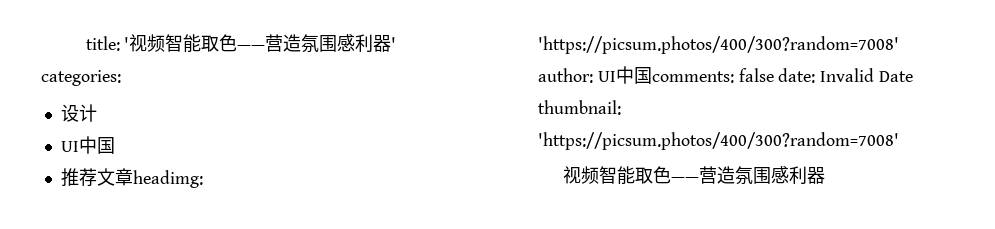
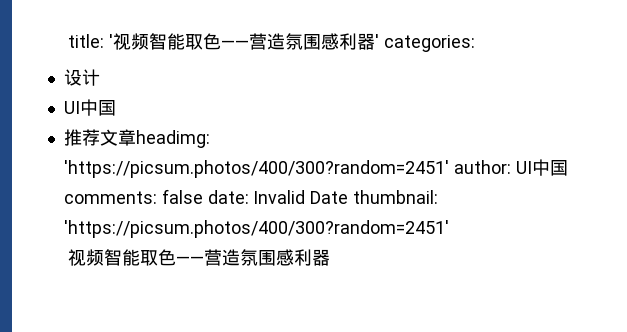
- 推荐文章headimg: 'https://picsum.photos/400/300?random=7008' author: UI中国comments: false date: Invalid Date thumbnail: 'https://picsum.photos/400/300?random=7008'
+ 推荐文章headimg: 'https://picsum.photos/400/300?random=2451' author: UI中国comments: false date: Invalid Date thumbnail: 'https://picsum.photos/400/300?random=2451'

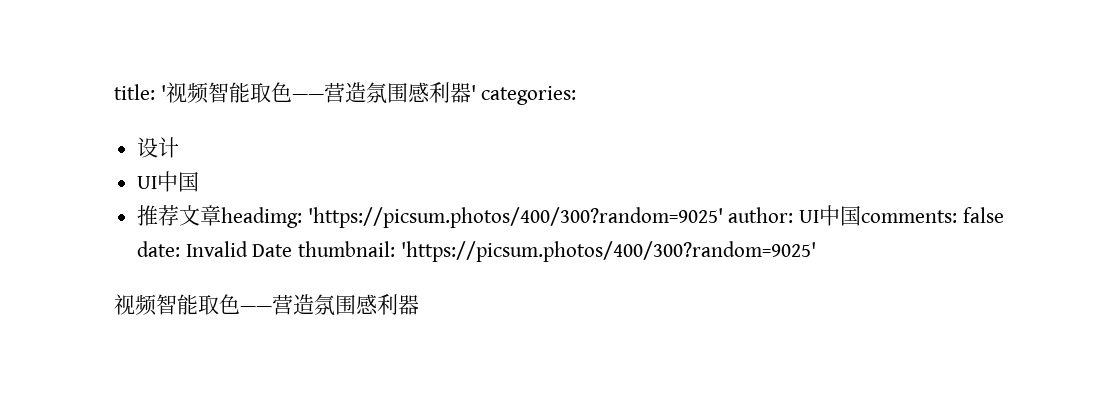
- 推荐文章headimg: 'https://picsum.photos/400/300?random=2451' author: UI中国comments: false date: Invalid Date thumbnail: 'https://picsum.photos/400/300?random=2451'
+ 推荐文章headimg: 'https://picsum.photos/400/300?random=9025' author: UI中国comments: false date: Invalid Date thumbnail: 'https://picsum.photos/400/300?random=9025'

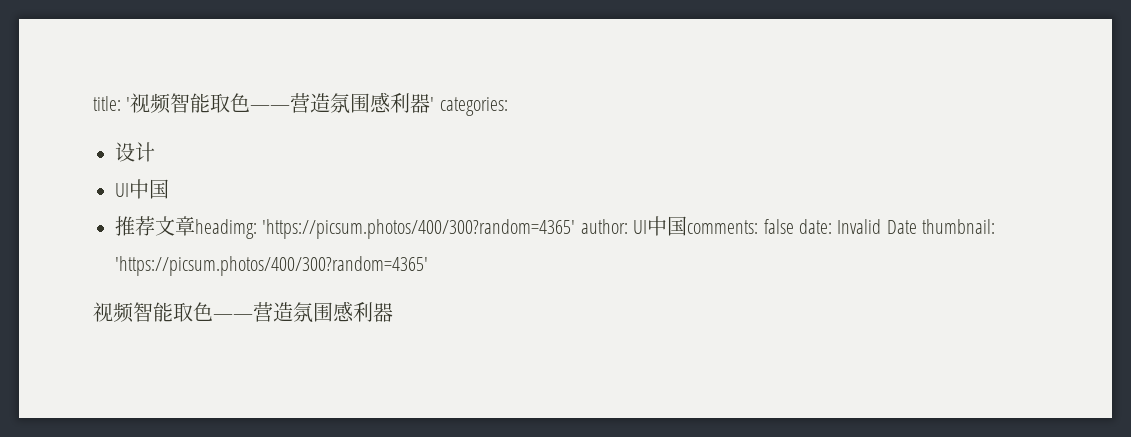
- 推荐文章headimg: 'https://picsum.photos/400/300?random=9025' author: UI中国comments: false date: Invalid Date thumbnail: 'https://picsum.photos/400/300?random=9025'
+ 推荐文章headimg: 'https://picsum.photos/400/300?random=4365' author: UI中国comments: false date: Invalid Date thumbnail: 'https://picsum.photos/400/300?random=4365'

